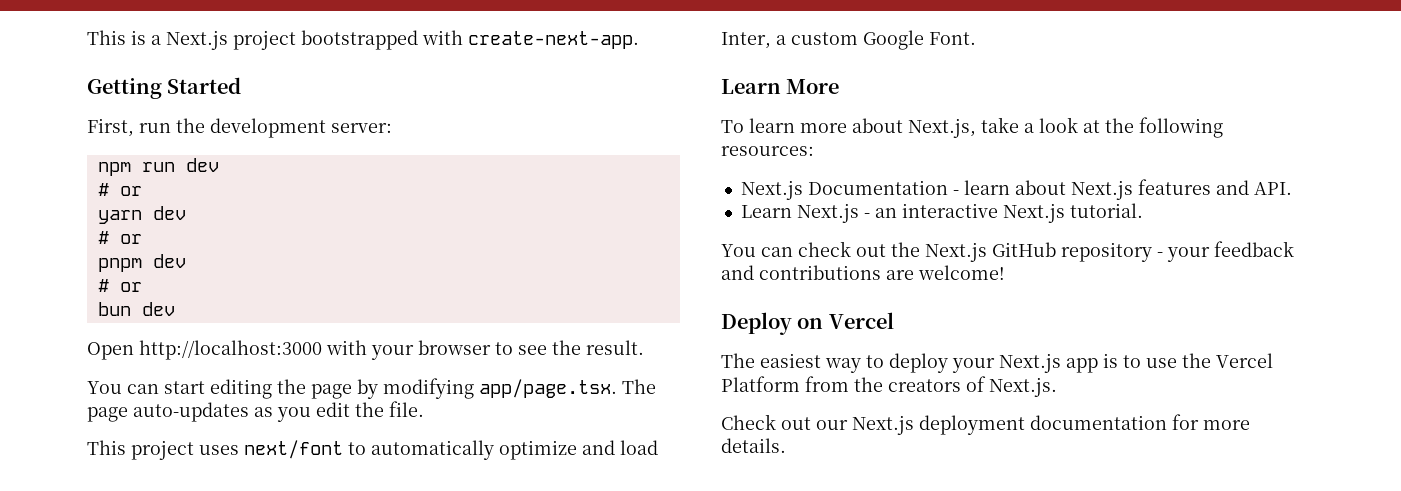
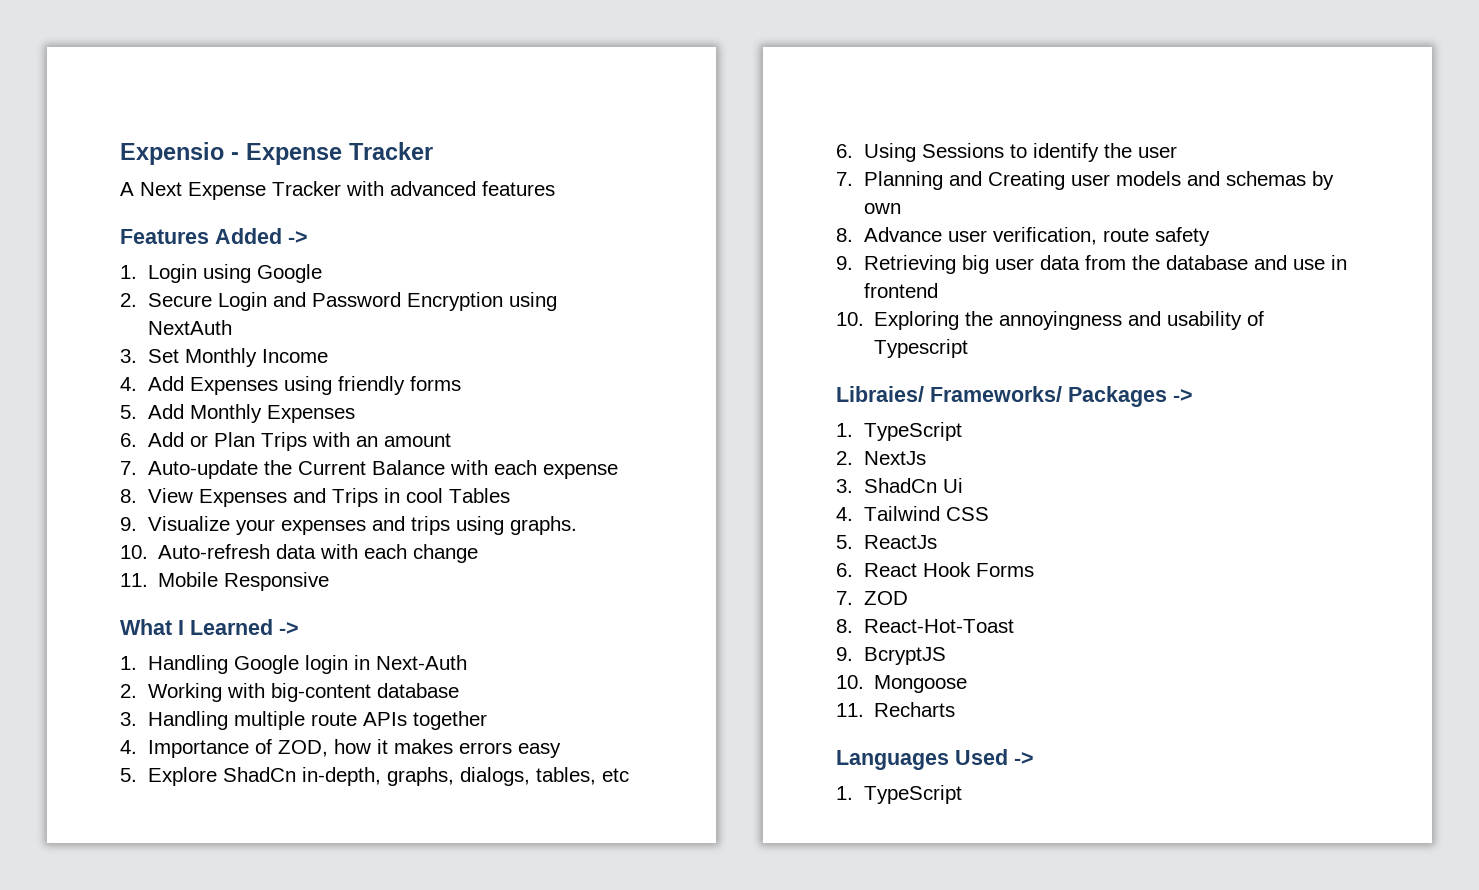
- This is a Next.js project bootstrapped with create-next-app.
- Getting Started
- First, run the development server:
- npm run dev
- # or
- yarn dev
- # or
- pnpm dev
- # or
- bun dev
- Open http://localhost:3000 with your browser to see the result.
- You can start editing the page by modifying app/page.tsx. The page auto-updates as you edit the file.
- This project uses next/font to automatically optimize and load Inter, a custom Google Font.
- Learn More
- To learn more about Next.js, take a look at the following resources:
- Next.js Documentation - learn about Next.js features and API.
- Learn Next.js - an interactive Next.js tutorial.
- You can check out the Next.js GitHub repository - your feedback and contributions are welcome!
- Deploy on Vercel
- The easiest way to deploy your Next.js app is to use the Vercel Platform from the creators of Next.js.
- Check out our Next.js deployment documentation for more details.
+ Expensio - Expense Tracker
+ A Next Expense Tracker with advanced features
+ Features Added ->
+ 1. Login using Google
+ 2. Secure Login and Password Encryption using NextAuth
+ 3. Set Monthly Income
+ 4. Add Expenses using friendly forms
+ 5. Add Monthly Expenses
+ 6. Add or Plan Trips with an amount
+ 7. Auto-update the Current Balance with each expense
+ 8. View Expenses and Trips in cool Tables
+ 9. Visualize your expenses and trips using graphs.
+ 10. Auto-refresh data with each change
+ 11. Mobile Responsive
+ What I Learned ->
+ 1. Handling Google login in Next-Auth
+ 2. Working with big-content database
+ 3. Handling multiple route APIs together
+ 4. Importance of ZOD, how it makes errors easy
+ 5. Explore ShadCn in-depth, graphs, dialogs, tables, etc
+ 6. Using Sessions to identify the user
+ 7. Planning and Creating user models and schemas by own
+ 8. Advance user verification, route safety
+ 9. Retrieving big user data from the database and use in frontend
+ 10. Exploring the annoyingness and usability of Typescript
+ Libraies/ Frameworks/ Packages ->
+ 1. TypeScript
+ 2. NextJs
+ 3. ShadCn Ui
+ 4. Tailwind CSS
+ 5. ReactJs
+ 6. React Hook Forms
+ 7. ZOD
+ 8. React-Hot-Toast
+ 9. BcryptJS
+ 10. Mongoose
+ 11. Recharts
+ Languages Used ->
+ 1. TypeScript

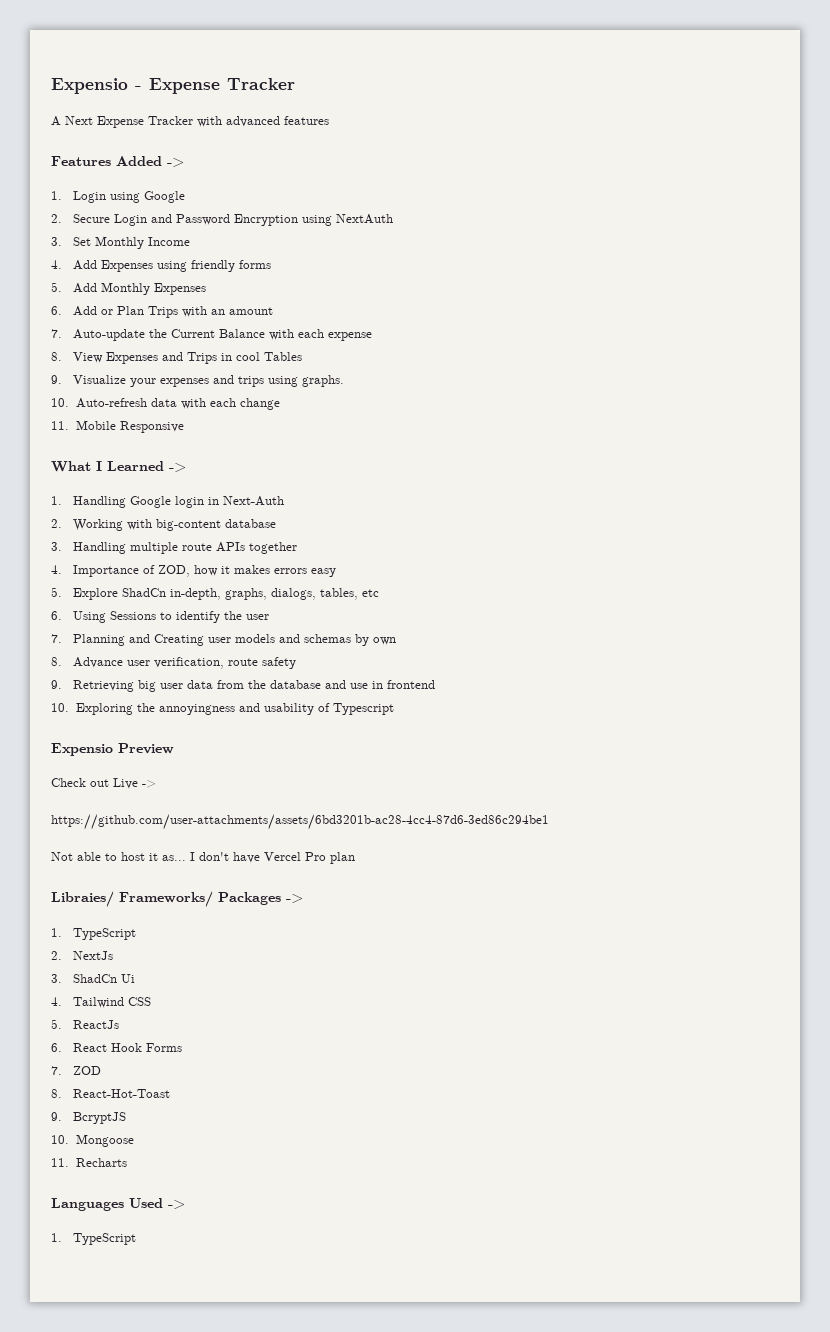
+ Expensio Preview
+ Check out Live ->
+ https://github.com/user-attachments/assets/6bd3201b-ac28-4cc4-87d6-3ed86c294be1
+ Not able to host it as... I don't have Vercel Pro plan

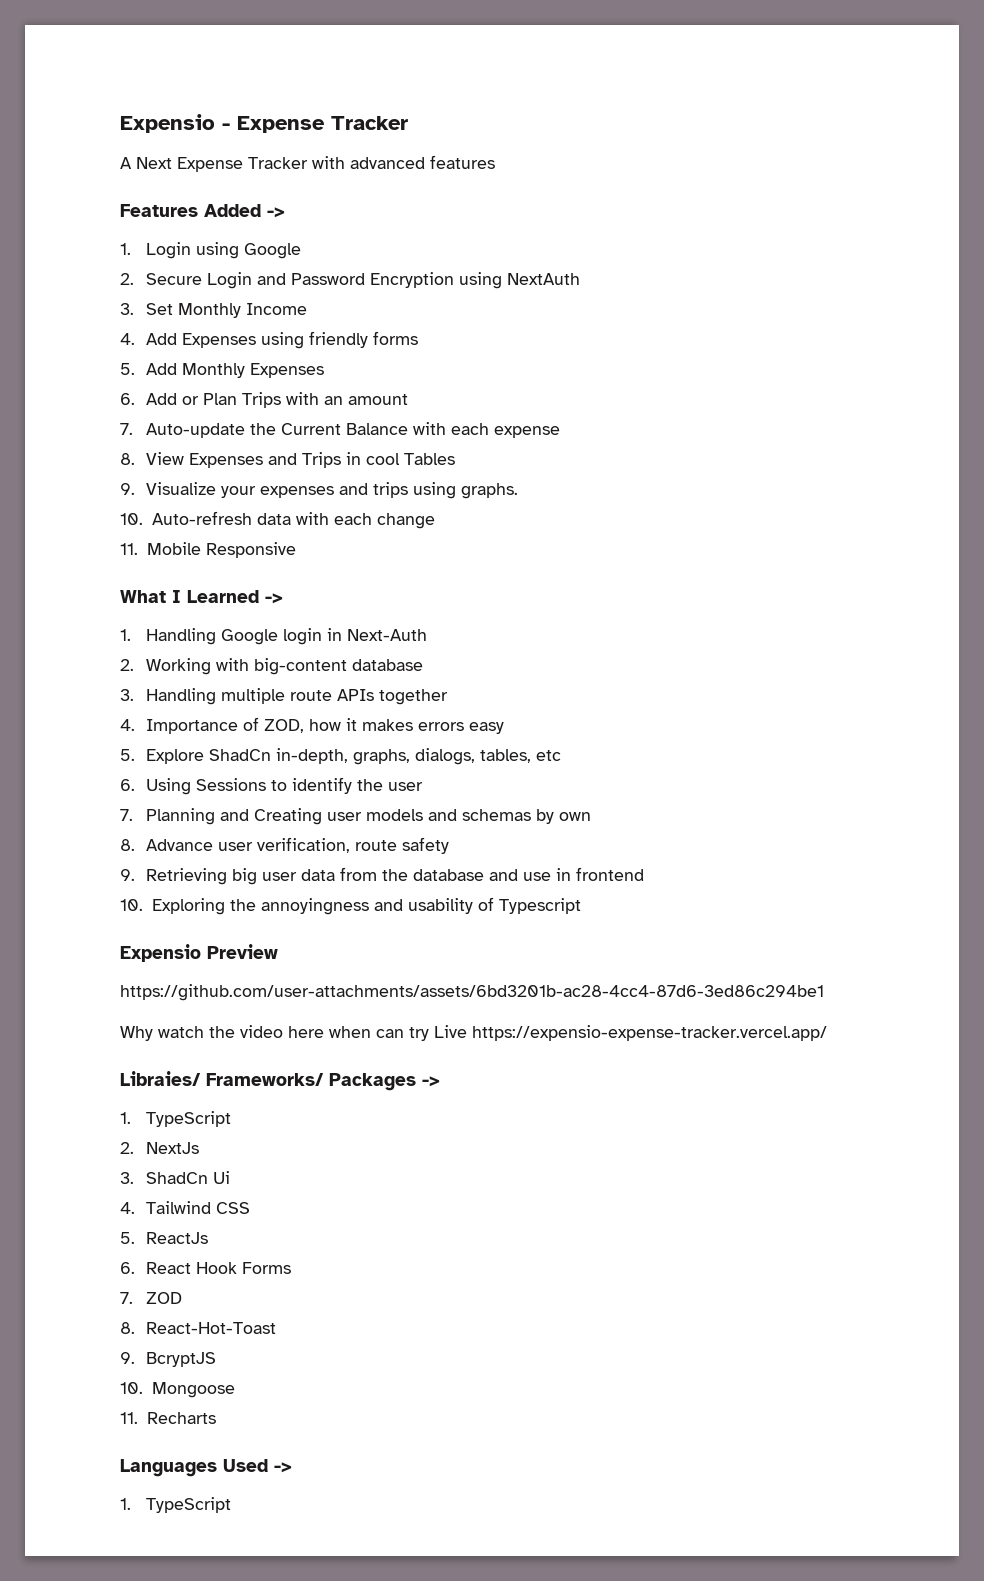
- Check out Live ->
  https://github.com/user-attachments/assets/6bd3201b-ac28-4cc4-87d6-3ed86c294be1
- Not able to host it as... I don't have Vercel Pro plan
+ Why watch the video here when can try Live https://expensio-expense-tracker.vercel.app/

